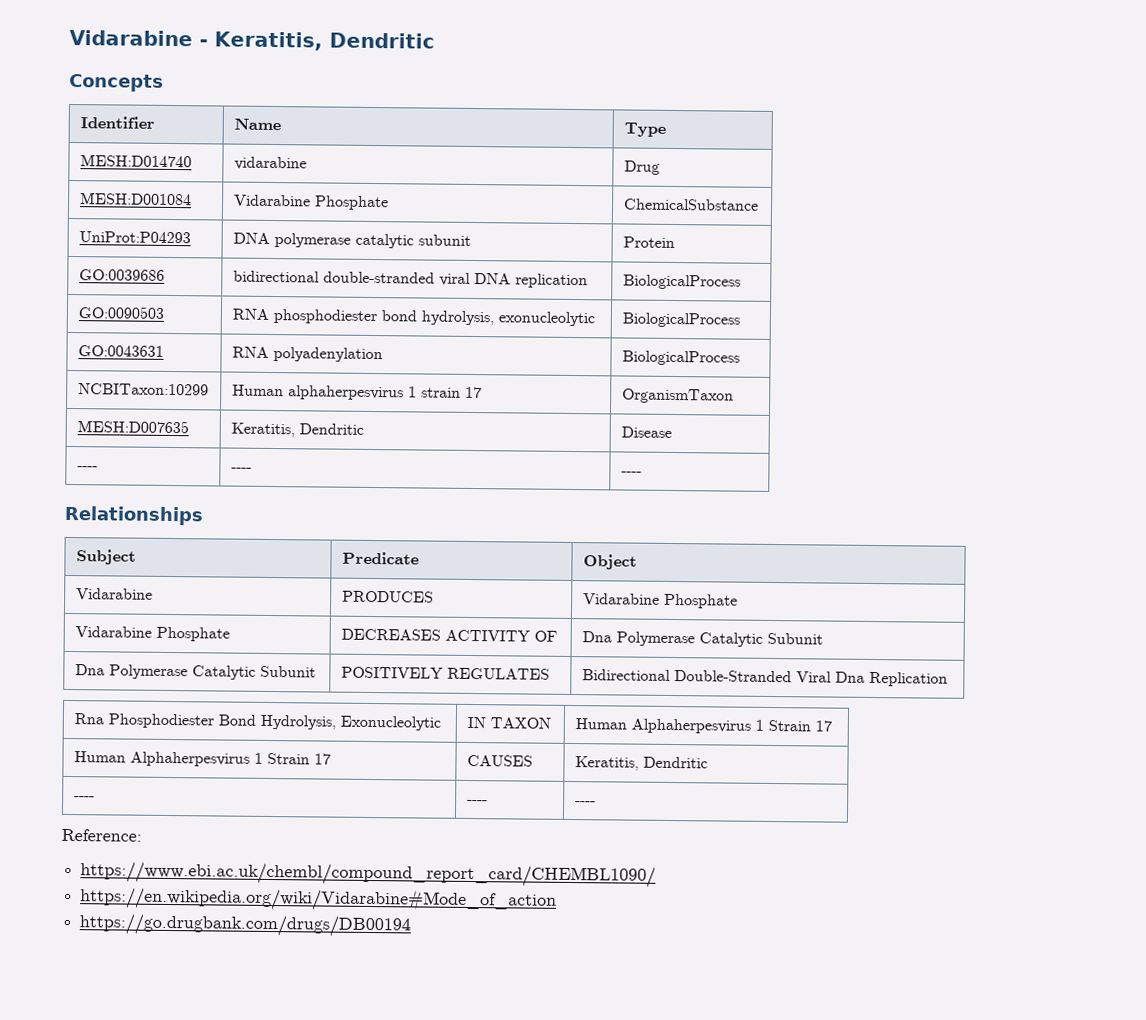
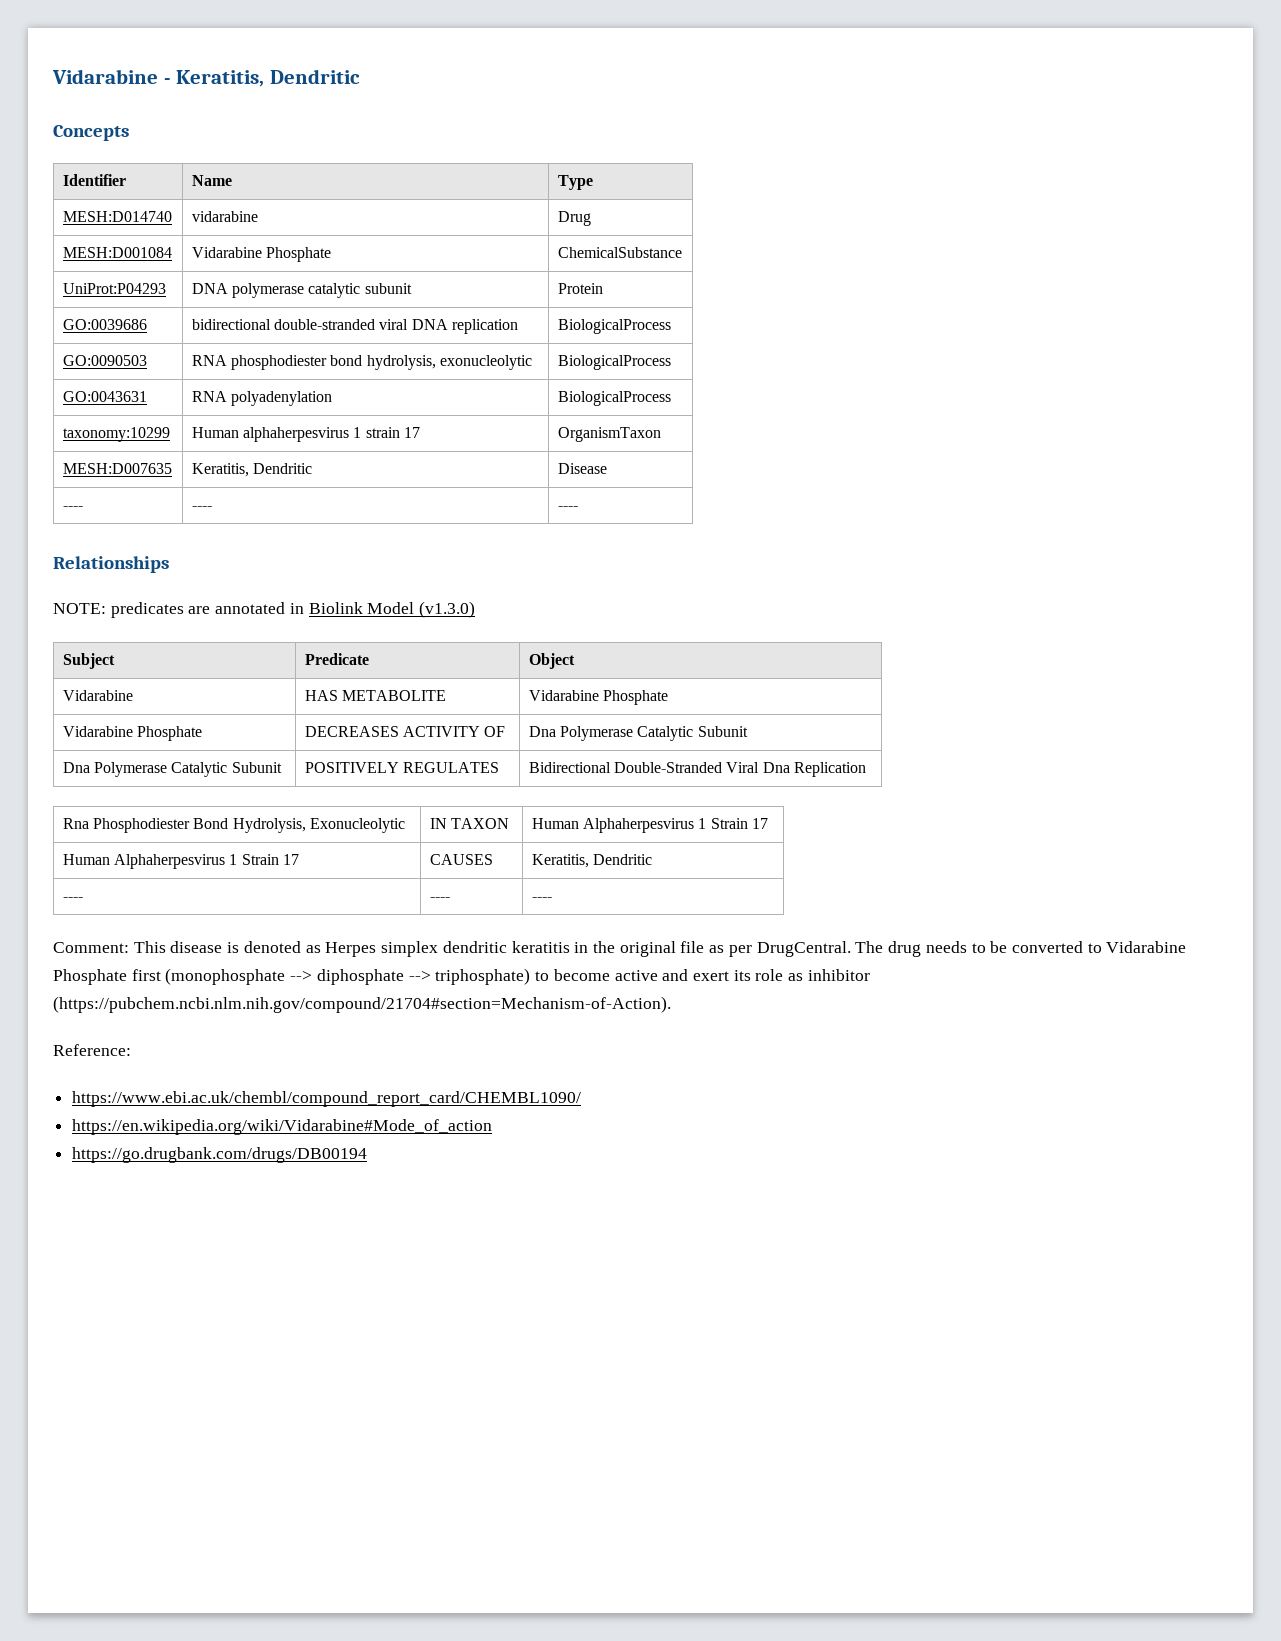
- NCBITaxon:10299 | Human alphaherpesvirus 1 strain 17 | OrganismTaxon
+ taxonomy:10299 | Human alphaherpesvirus 1 strain 17 | OrganismTaxon
+ NOTE: predicates are annotated in Biolink Model (v1.3.0)
- Vidarabine | PRODUCES | Vidarabine Phosphate
+ Vidarabine | HAS METABOLITE | Vidarabine Phosphate
+ Comment: This disease is denoted as Herpes simplex dendritic keratitis in the original file as per DrugCentral. The drug needs to be converted to Vidarabine Phosphate first (monophosphate --> diphosphate --> triphosphate) to become active and exert its role as inhibitor (https://pubchem.ncbi.nlm.nih.gov/compound/21704#section=Mechanism-of-Action).

